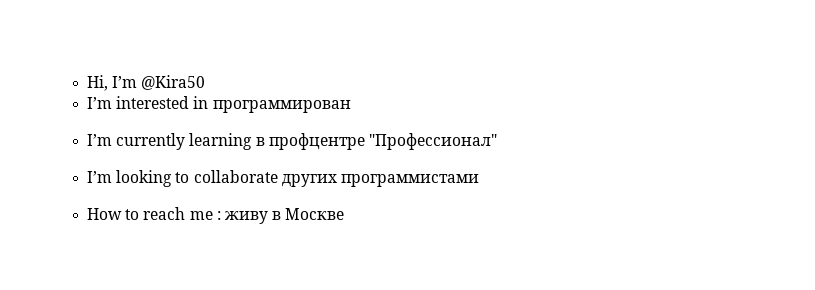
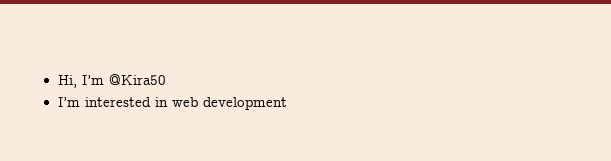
- I’m interested in программирован
- I’m currently learning в профцентре "Профессионал"
- I’m looking to collaborate других программистами
- How to reach me : живу в Москве
+ I’m interested in web development

